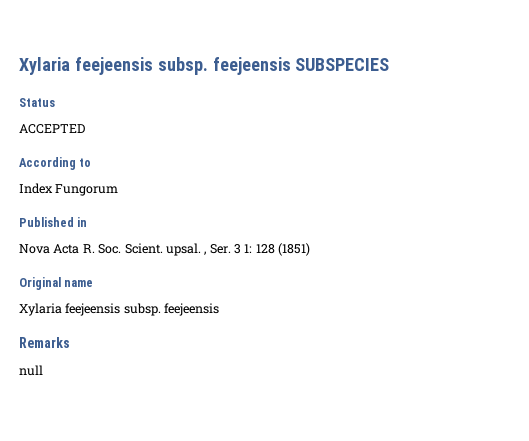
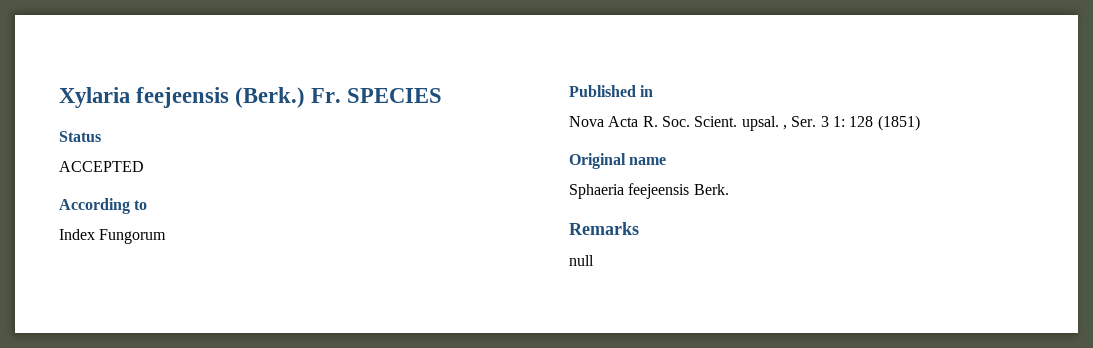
- Xylaria feejeensis subsp. feejeensis SUBSPECIES
+ Xylaria feejeensis (Berk.) Fr. SPECIES
  Original name
- Xylaria feejeensis subsp. feejeensis
+ Sphaeria feejeensis Berk.

